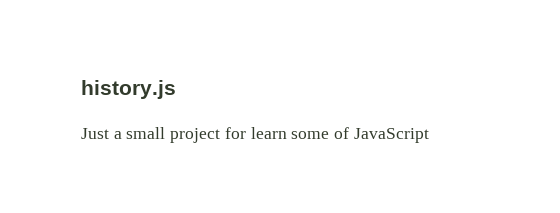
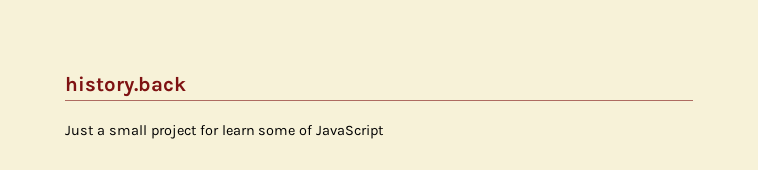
- history.js
+ history.back

